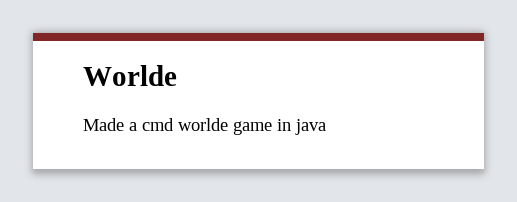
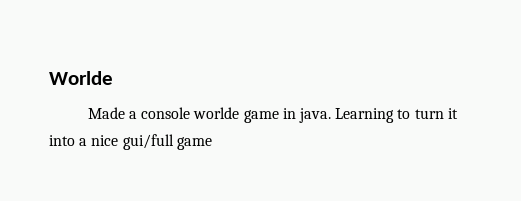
- Made a cmd worlde game in java
+ Made a console worlde game in java. Learning to turn it into a nice gui/full game

